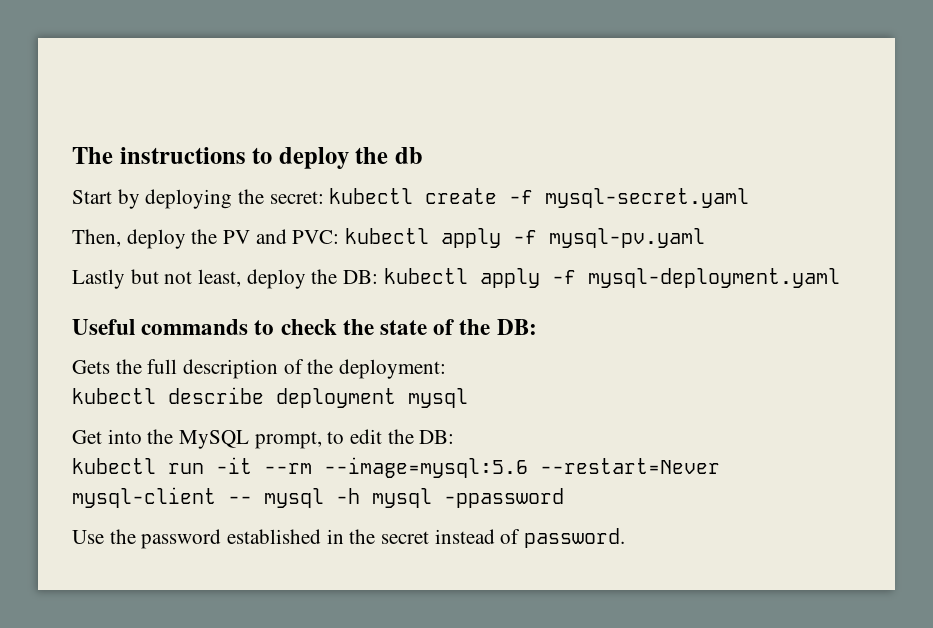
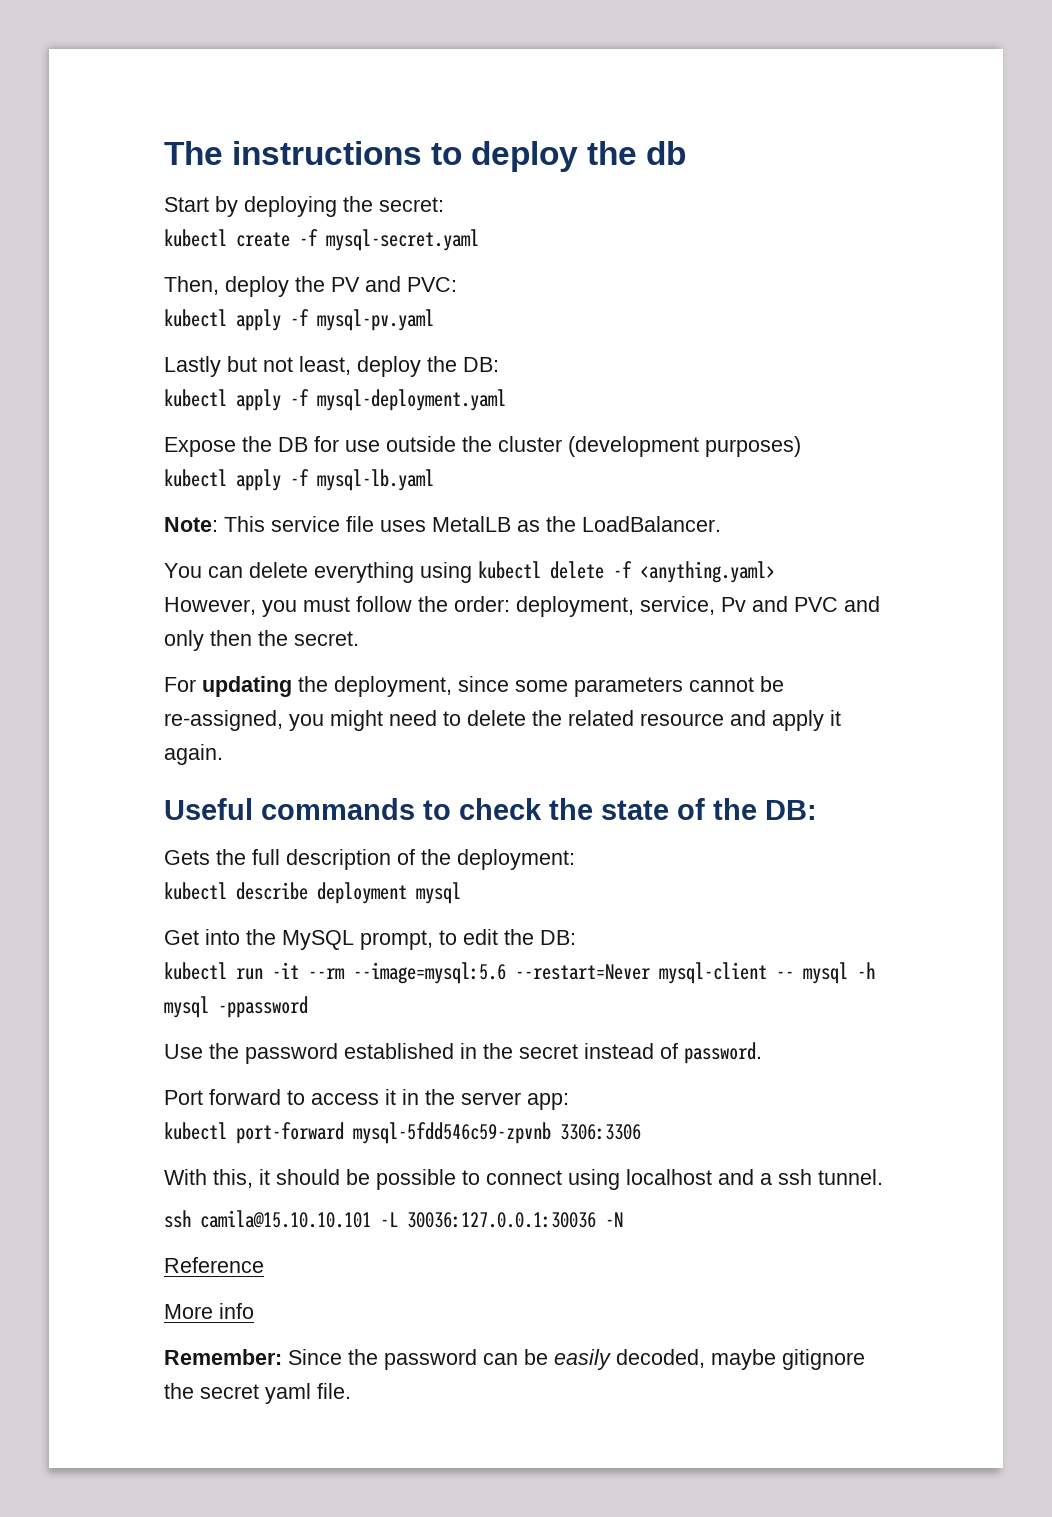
- Start by deploying the secret: kubectl create -f mysql-secret.yaml
+ Start by deploying the secret:
+ kubectl create -f mysql-secret.yaml
- Then, deploy the PV and PVC: kubectl apply -f mysql-pv.yaml
+ Then, deploy the PV and PVC:
+ kubectl apply -f mysql-pv.yaml
- Lastly but not least, deploy the DB: kubectl apply -f mysql-deployment.yaml
+ Lastly but not least, deploy the DB:
+ kubectl apply -f mysql-deployment.yaml
+ Expose the DB for use outside the cluster (development purposes)
+ kubectl apply -f mysql-lb.yaml
+ Note: This service file uses MetalLB as the LoadBalancer.
+ You can delete everything using kubectl delete -f <anything.yaml>
+ However, you must follow the order: deployment, service, Pv and PVC and only then the secret.
+ For updating the deployment, since some parameters cannot be re-assigned, you might need to delete the related resource and apply it again.
+ Port forward to access it in the server app:
+ kubectl port-forward mysql-5fdd546c59-zpvnb 3306:3306
+ With this, it should be possible to connect using localhost and a ssh tunnel.
+ ssh camila@15.10.10.101 -L 30036:127.0.0.1:30036 -N
+ Reference
+ More info
+ Remember: Since the password can be easily decoded, maybe gitignore the secret yaml file.

